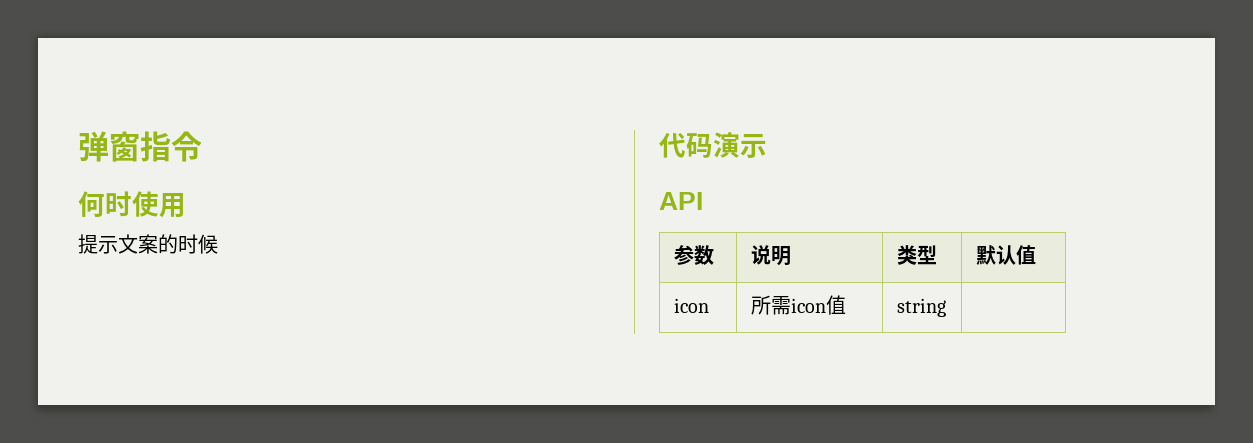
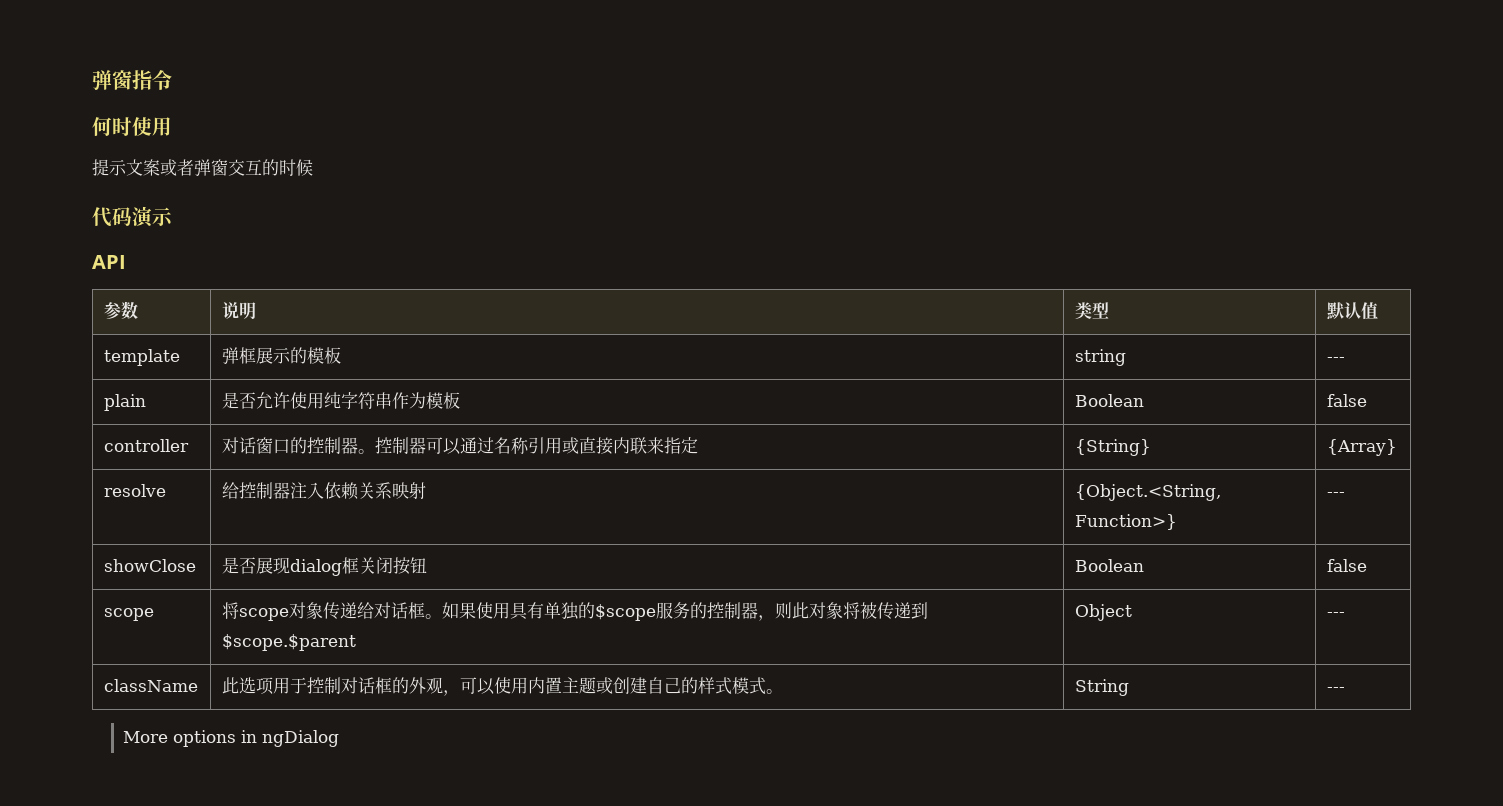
- 提示文案的时候
+ 提示文案或者弹窗交互的时候
- icon | 所需icon值 | string |
+ template | 弹框展示的模板 | string | ---
+ plain | 是否允许使用纯字符串作为模板 | Boolean | false
+ controller | 对话窗口的控制器。控制器可以通过名称引用或直接内联来指定 | {String} | {Array}
+ resolve | 给控制器注入依赖关系映射 | {Object.<String, Function>} | ---
+ showClose | 是否展现dialog框关闭按钮 | Boolean | false
+ scope | 将scope对象传递给对话框。如果使用具有单独的$scope服务的控制器，则此对象将被传递到$scope.$parent | Object | ---
+ className | 此选项用于控制对话框的外观，可以使用内置主题或创建自己的样式模式。 | String | ---
+ More options in ngDialog

